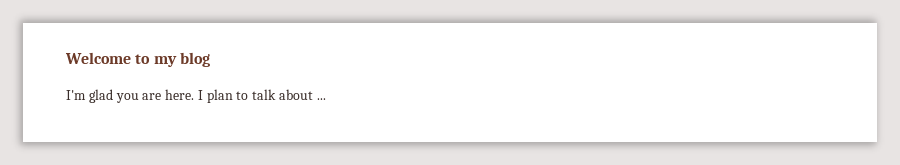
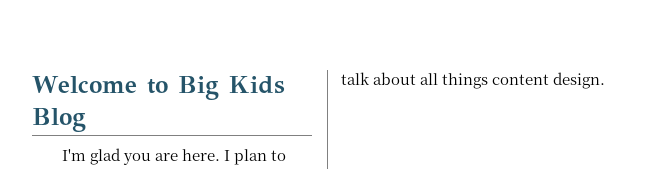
- Welcome to my blog
+ Welcome to Big Kids Blog
- I plan to talk about ...
+ I plan to talk about all things content design.

